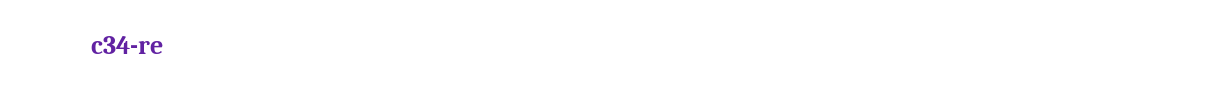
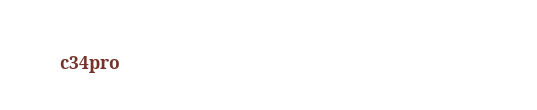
- c34-re
+ c34pro

